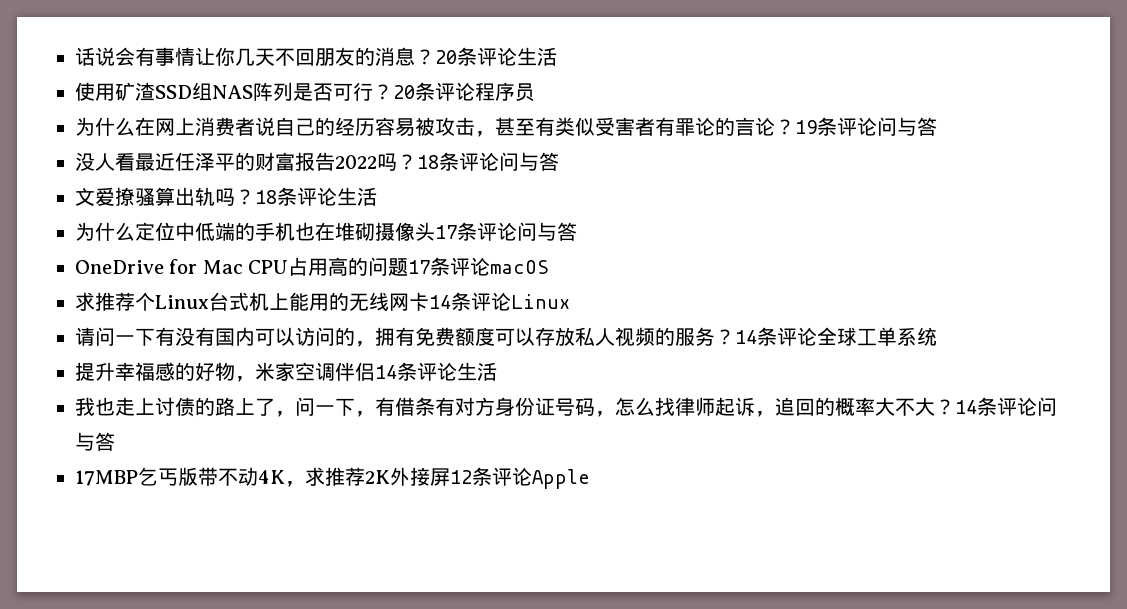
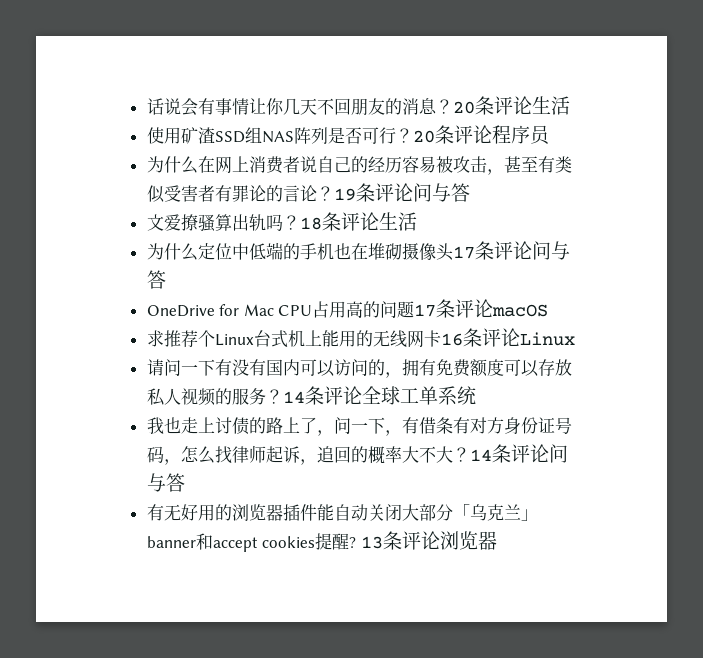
- 没人看最近任泽平的财富报告2022吗？18条评论问与答
- 求推荐个Linux台式机上能用的无线网卡14条评论Linux
+ 求推荐个Linux台式机上能用的无线网卡16条评论Linux
- 提升幸福感的好物，米家空调伴侣14条评论生活
- 17MBP乞丐版带不动4K，求推荐2K外接屏12条评论Apple
+ 有无好用的浏览器插件能自动关闭大部分「乌克兰」banner和accept cookies提醒? 13条评论浏览器

